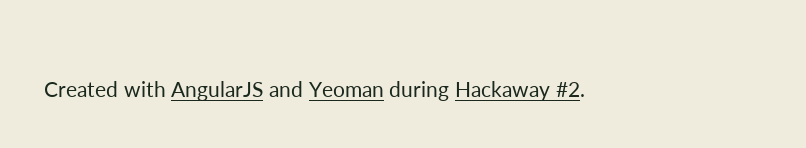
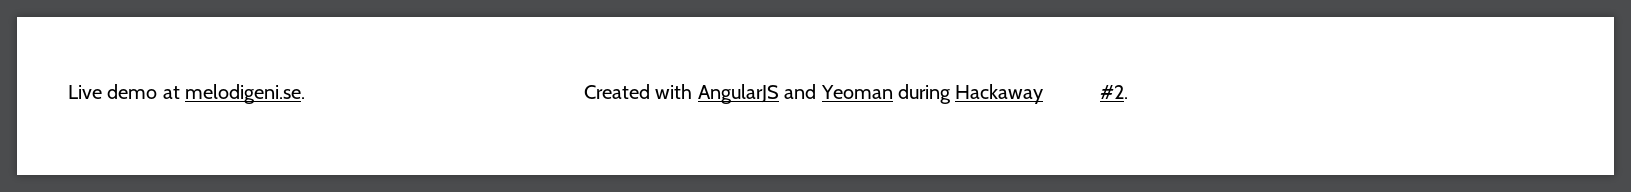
+ Live demo at melodigeni.se.

